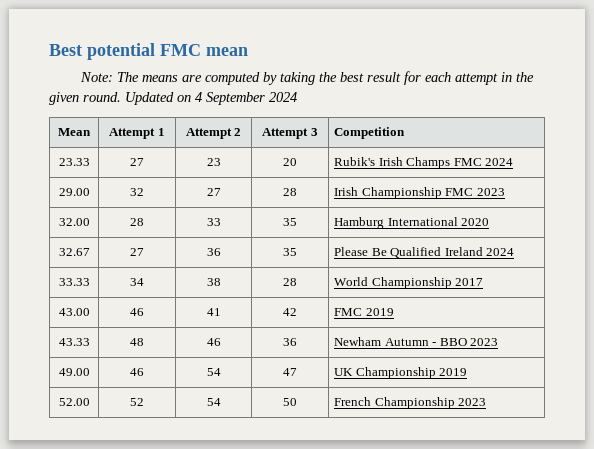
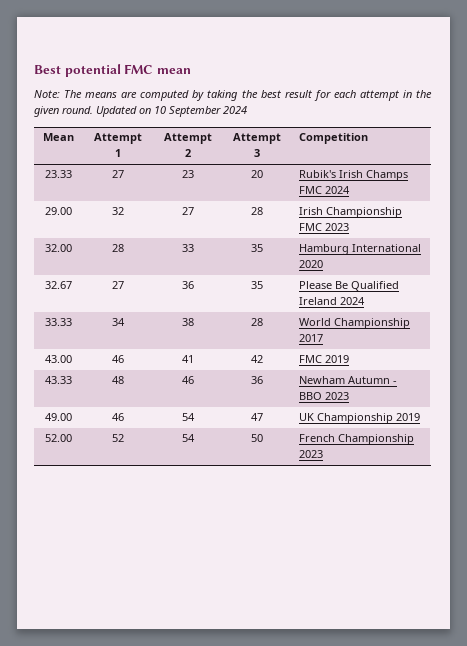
- Updated on 4 September 2024
+ Updated on 10 September 2024

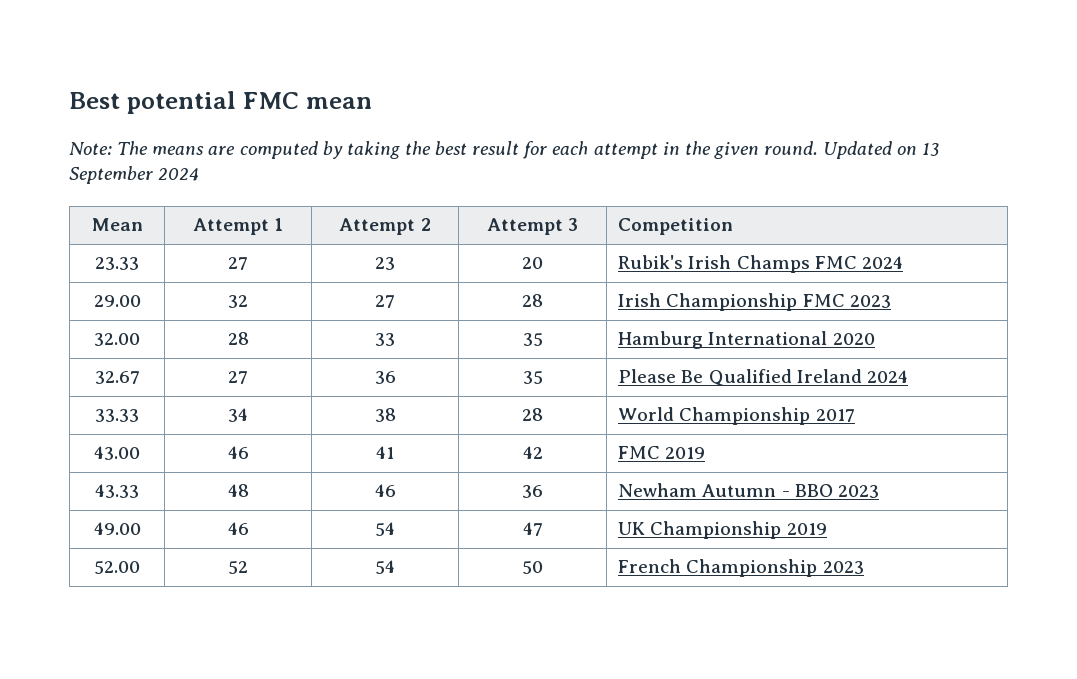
- Updated on 10 September 2024
+ Updated on 13 September 2024

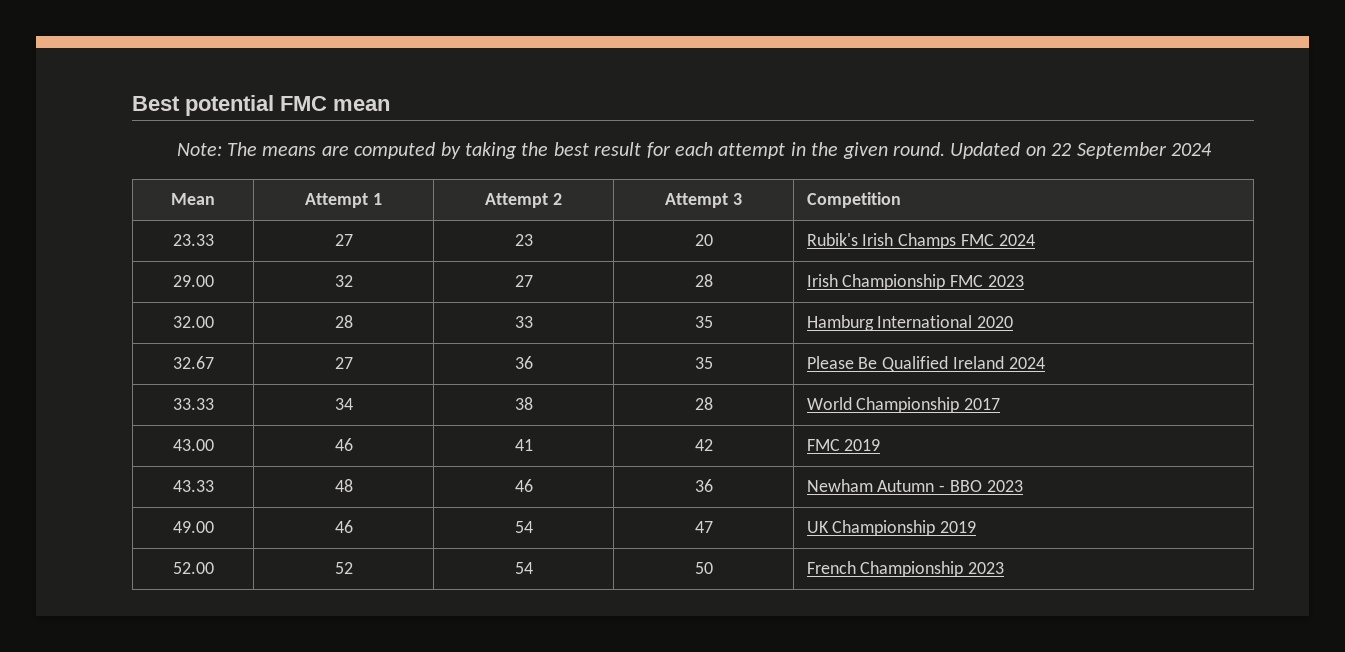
- Updated on 13 September 2024
+ Updated on 22 September 2024

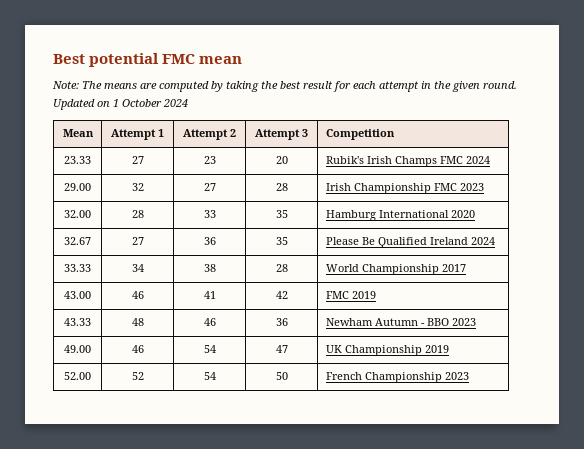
- Updated on 22 September 2024
+ Updated on 1 October 2024

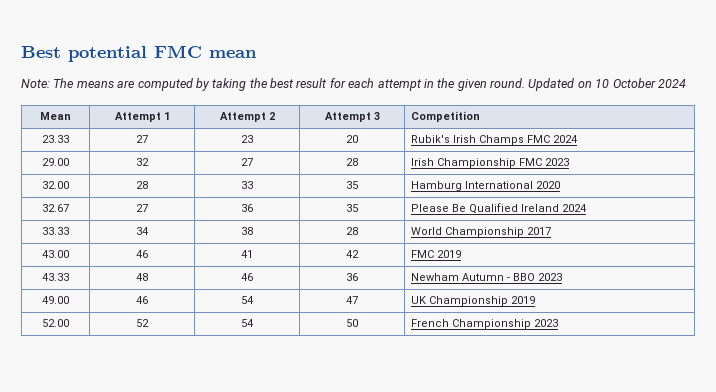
- Updated on 1 October 2024
+ Updated on 10 October 2024

